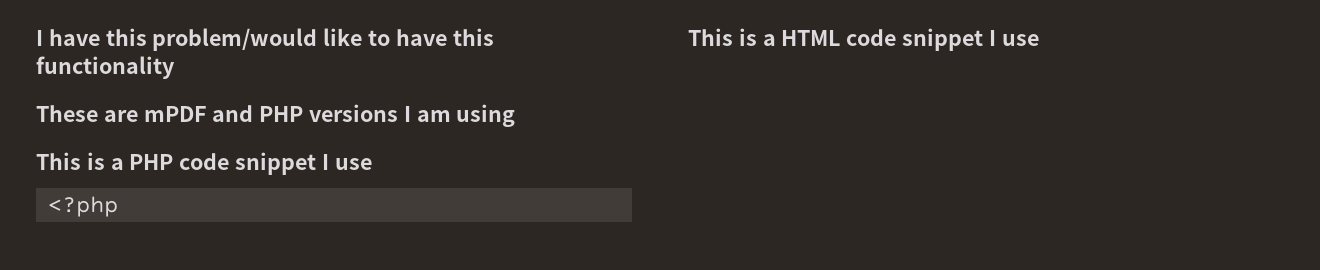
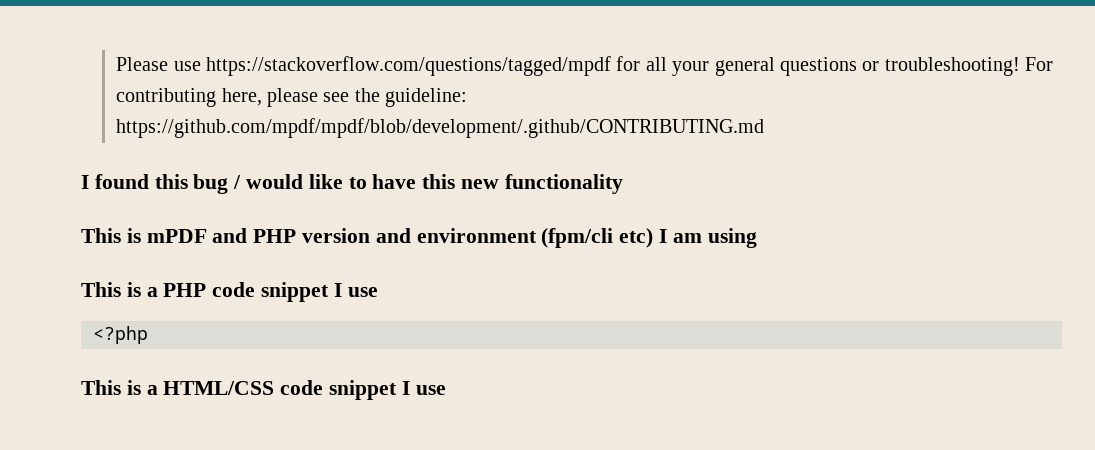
- I have this problem/would like to have this functionality
+ Please use https://stackoverflow.com/questions/tagged/mpdf for all your general questions or troubleshooting! For contributing here, please see the guideline: https://github.com/mpdf/mpdf/blob/development/.github/CONTRIBUTING.md
+ I found this bug / would like to have this new functionality
- These are mPDF and PHP versions I am using
+ This is mPDF and PHP version and environment (fpm/cli etc) I am using
- This is a HTML code snippet I use
+ This is a HTML/CSS code snippet I use

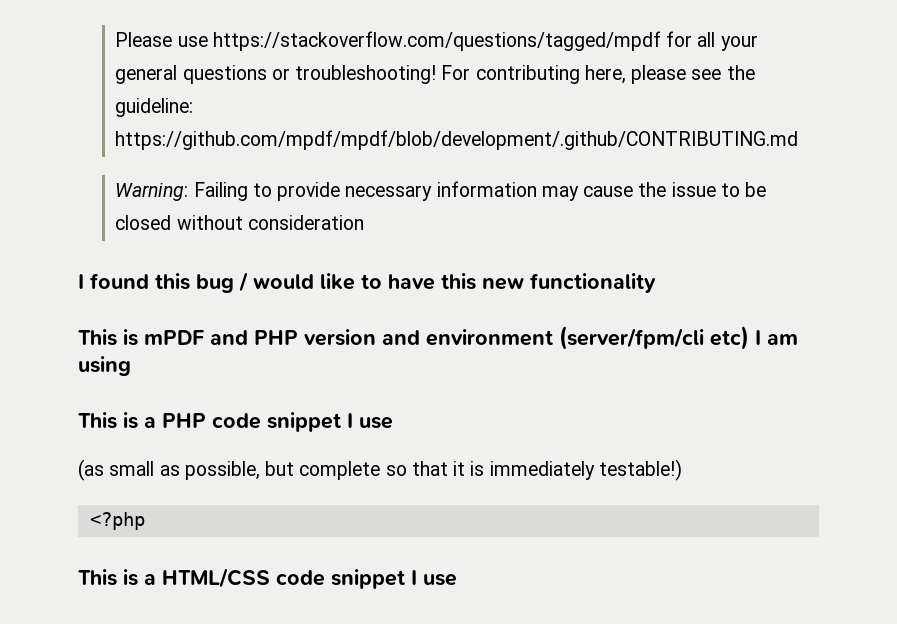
+ Warning: Failing to provide necessary information may cause the issue to be closed without consideration
- This is mPDF and PHP version and environment (fpm/cli etc) I am using
+ This is mPDF and PHP version and environment (server/fpm/cli etc) I am using
+ (as small as possible, but complete so that it is immediately testable!)

